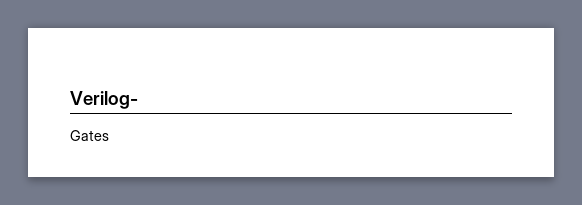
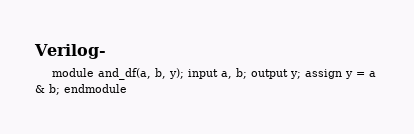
- Gates
+ module and_df(a, b, y); input a, b; output y; assign y = a & b; endmodule

